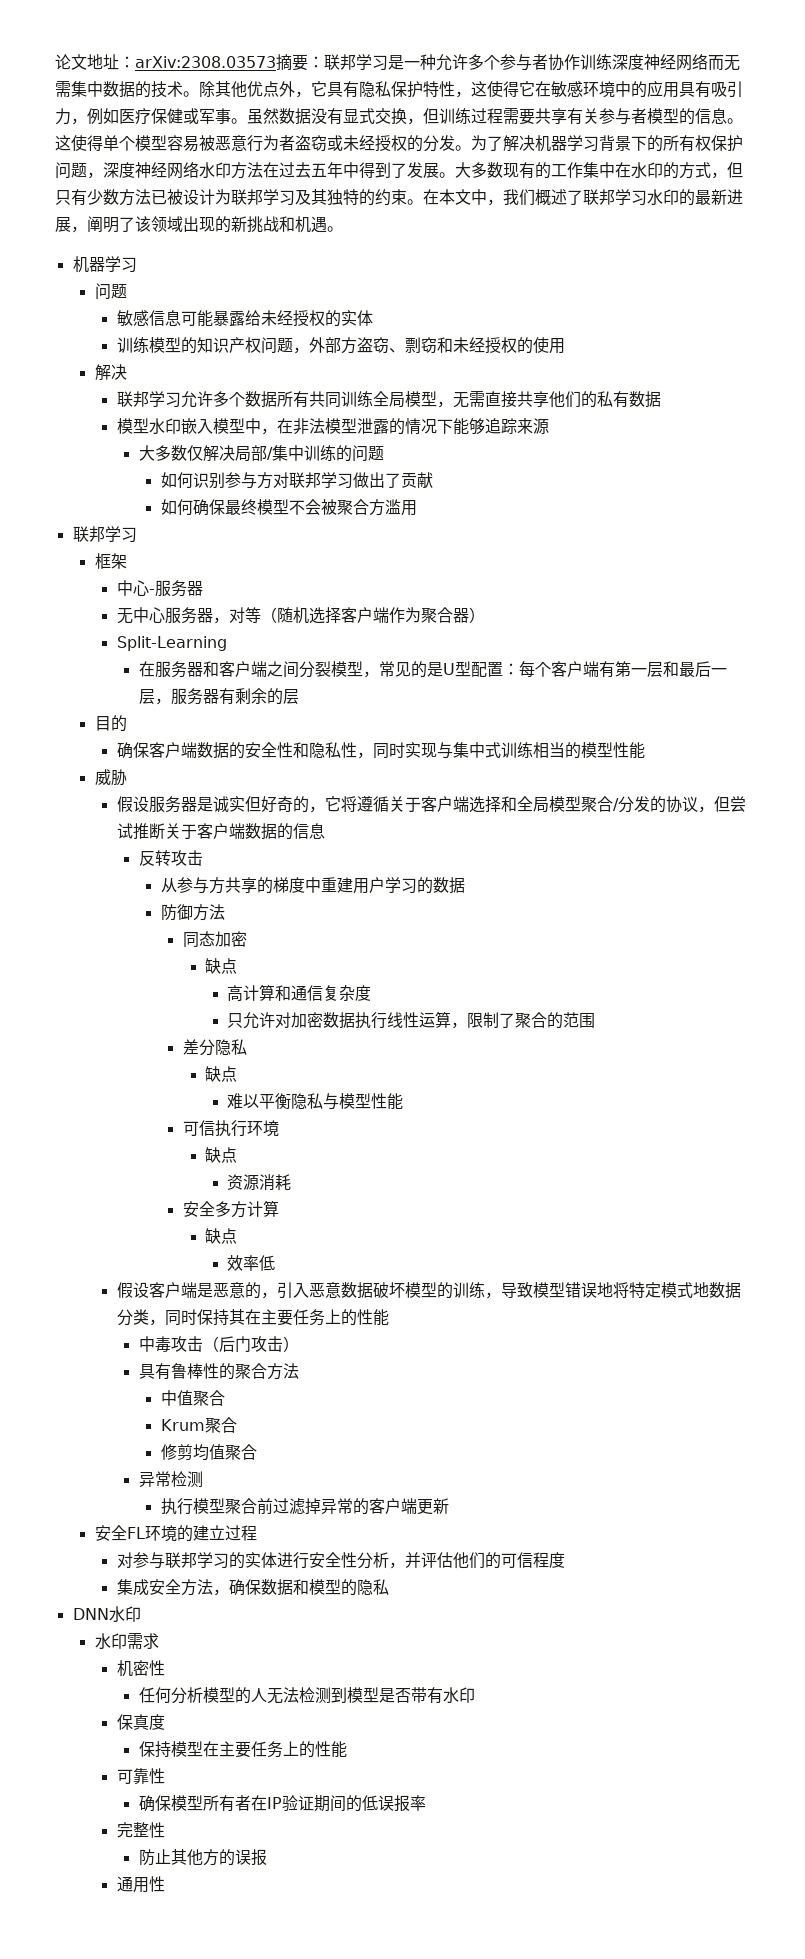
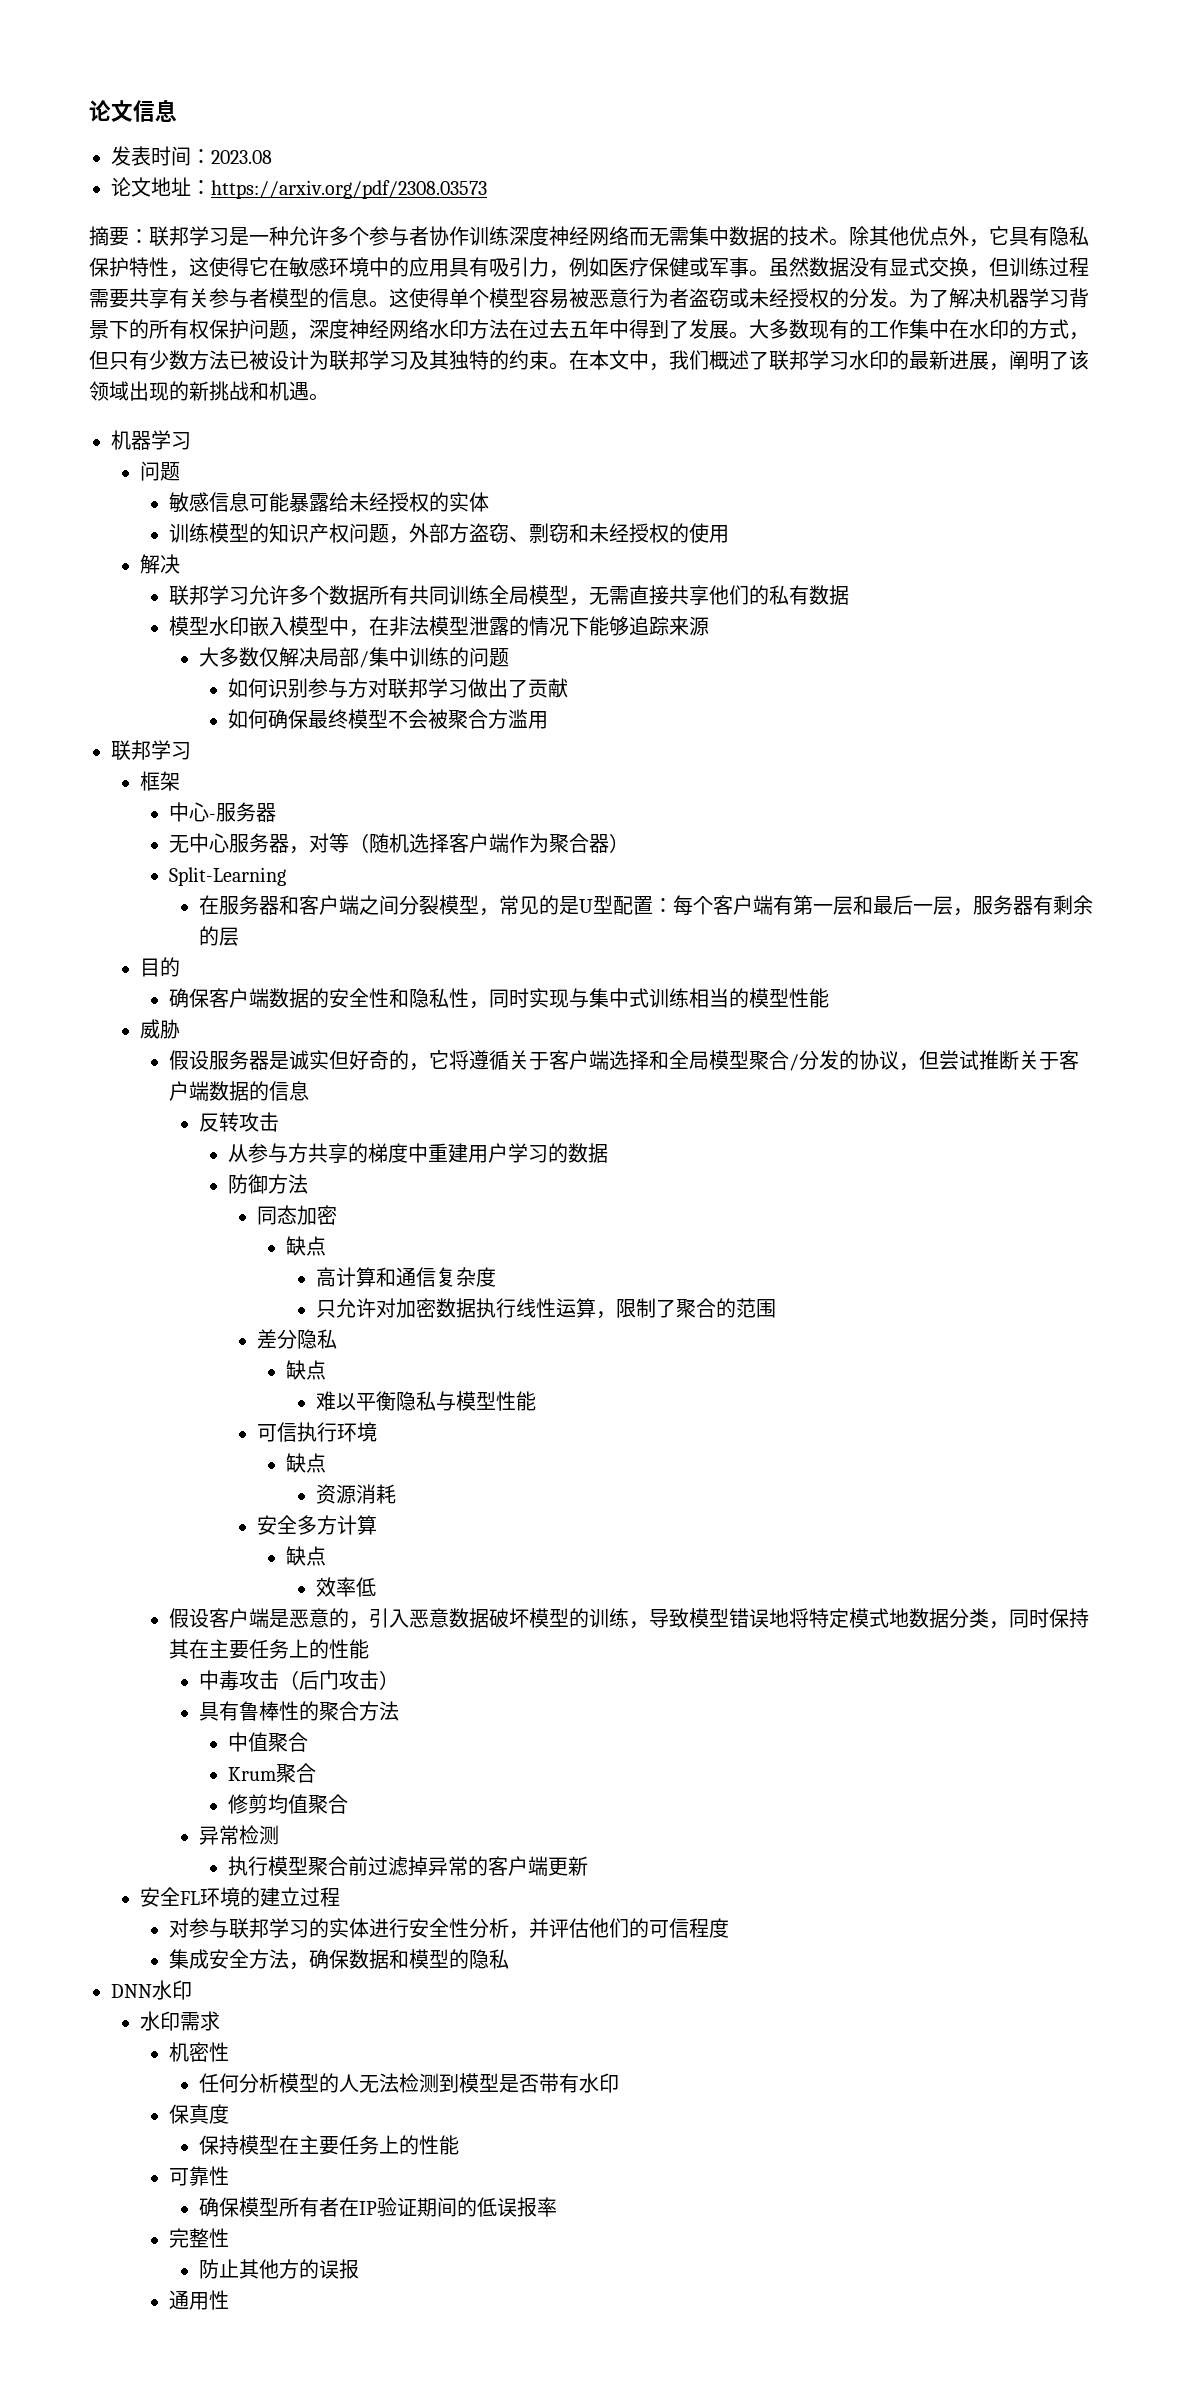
- 论文地址：arXiv:2308.03573摘要：联邦学习是一种允许多个参与者协作训练深度神经网络而无需集中数据的技术。
+ 论文信息
+ 发表时间：2023.08
+ 论文地址：https://arxiv.org/pdf/2308.03573
+ 摘要：联邦学习是一种允许多个参与者协作训练深度神经网络而无需集中数据的技术。

